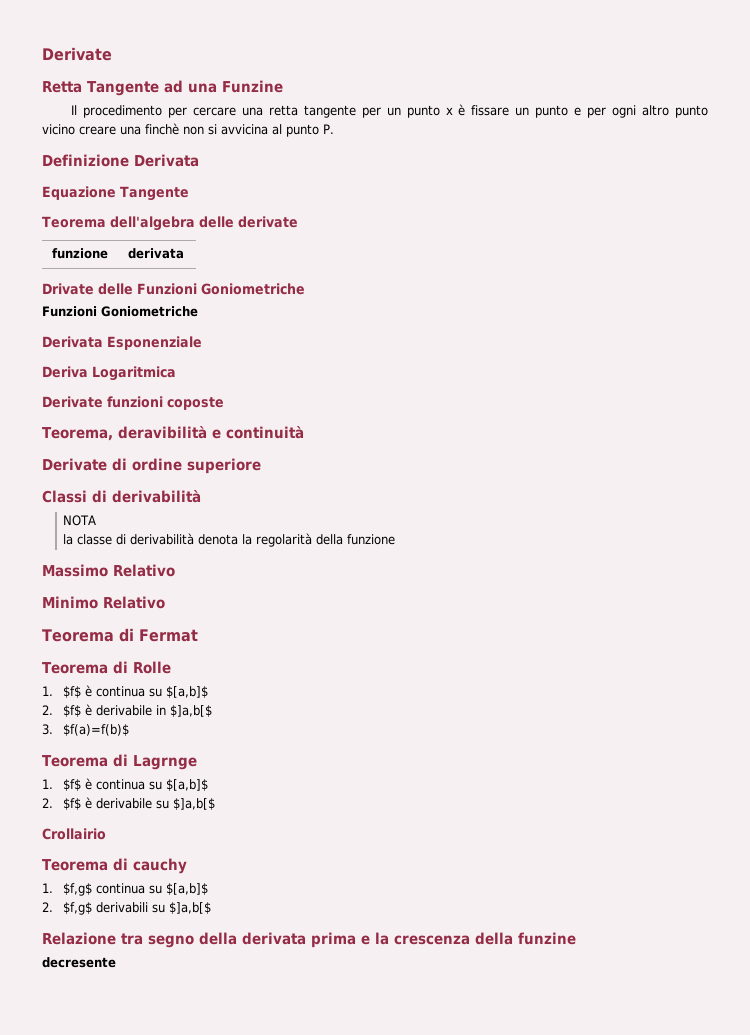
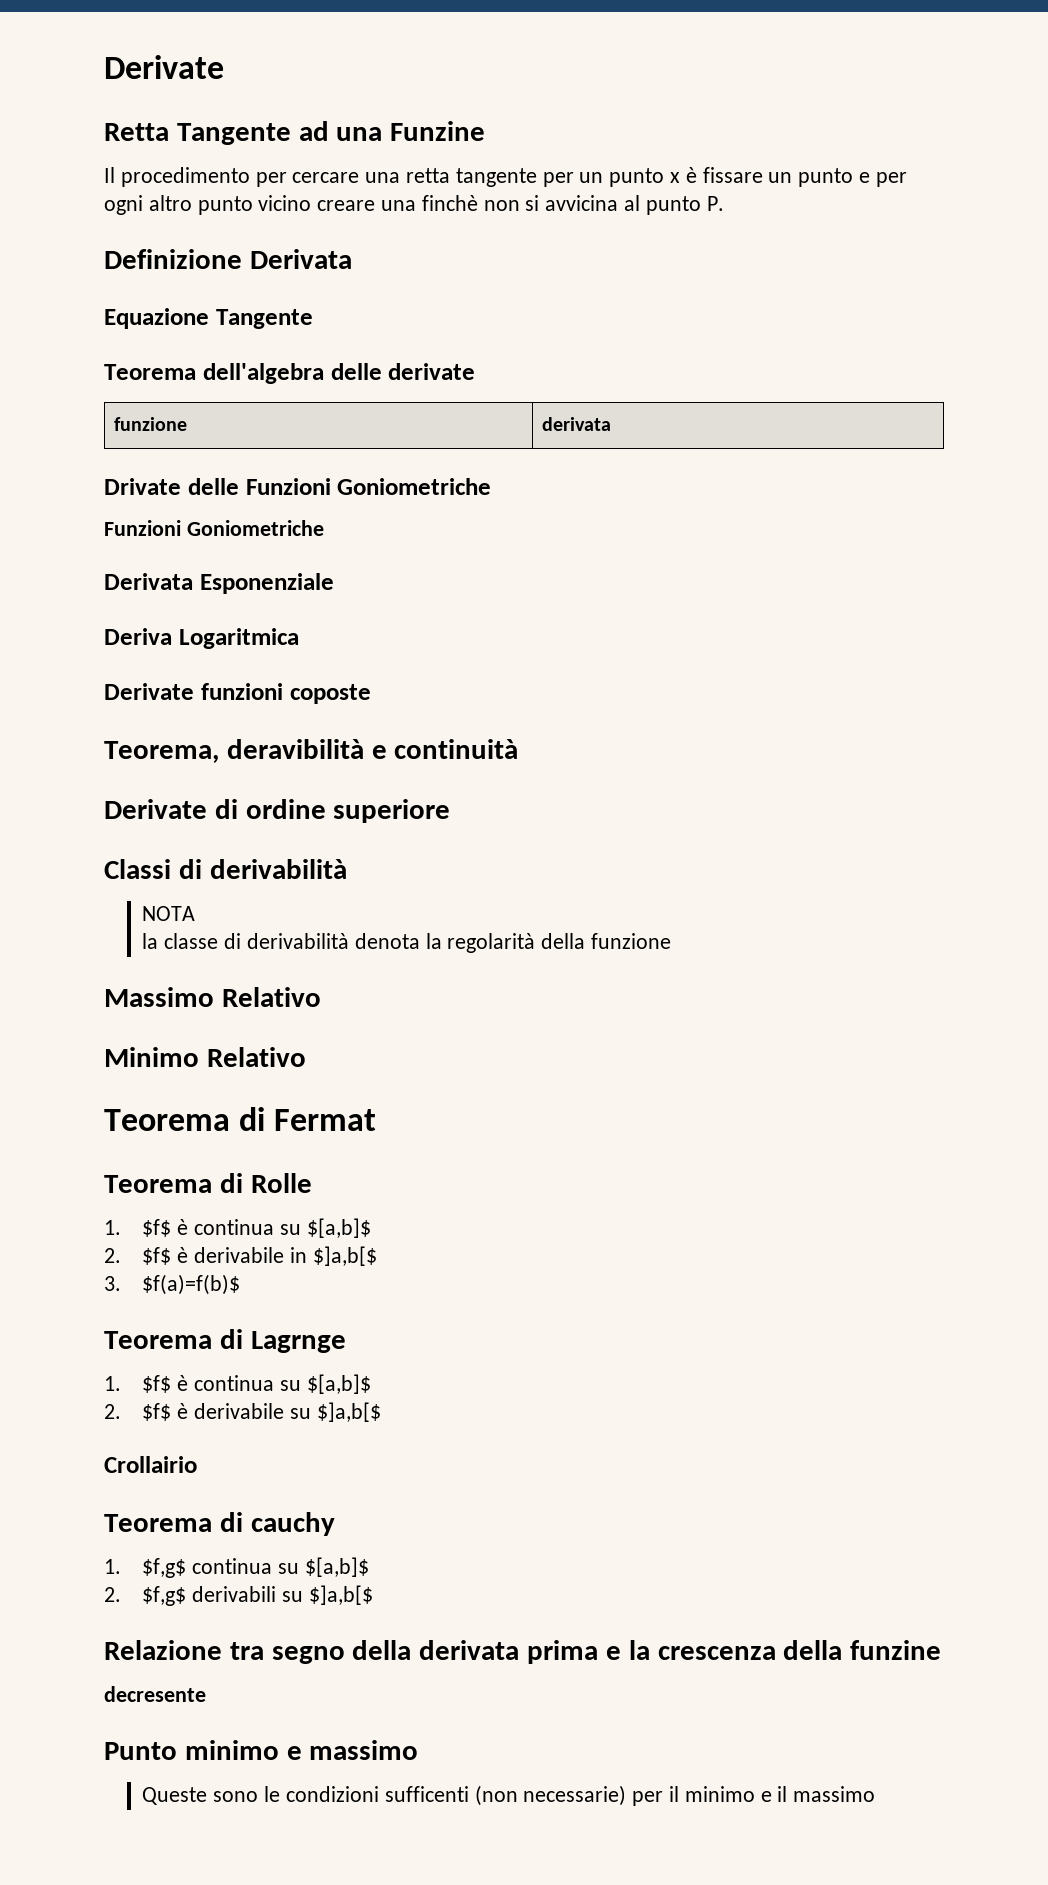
+ Punto minimo e massimo
+ Queste sono le condizioni sufficenti (non necessarie) per il minimo e il massimo

